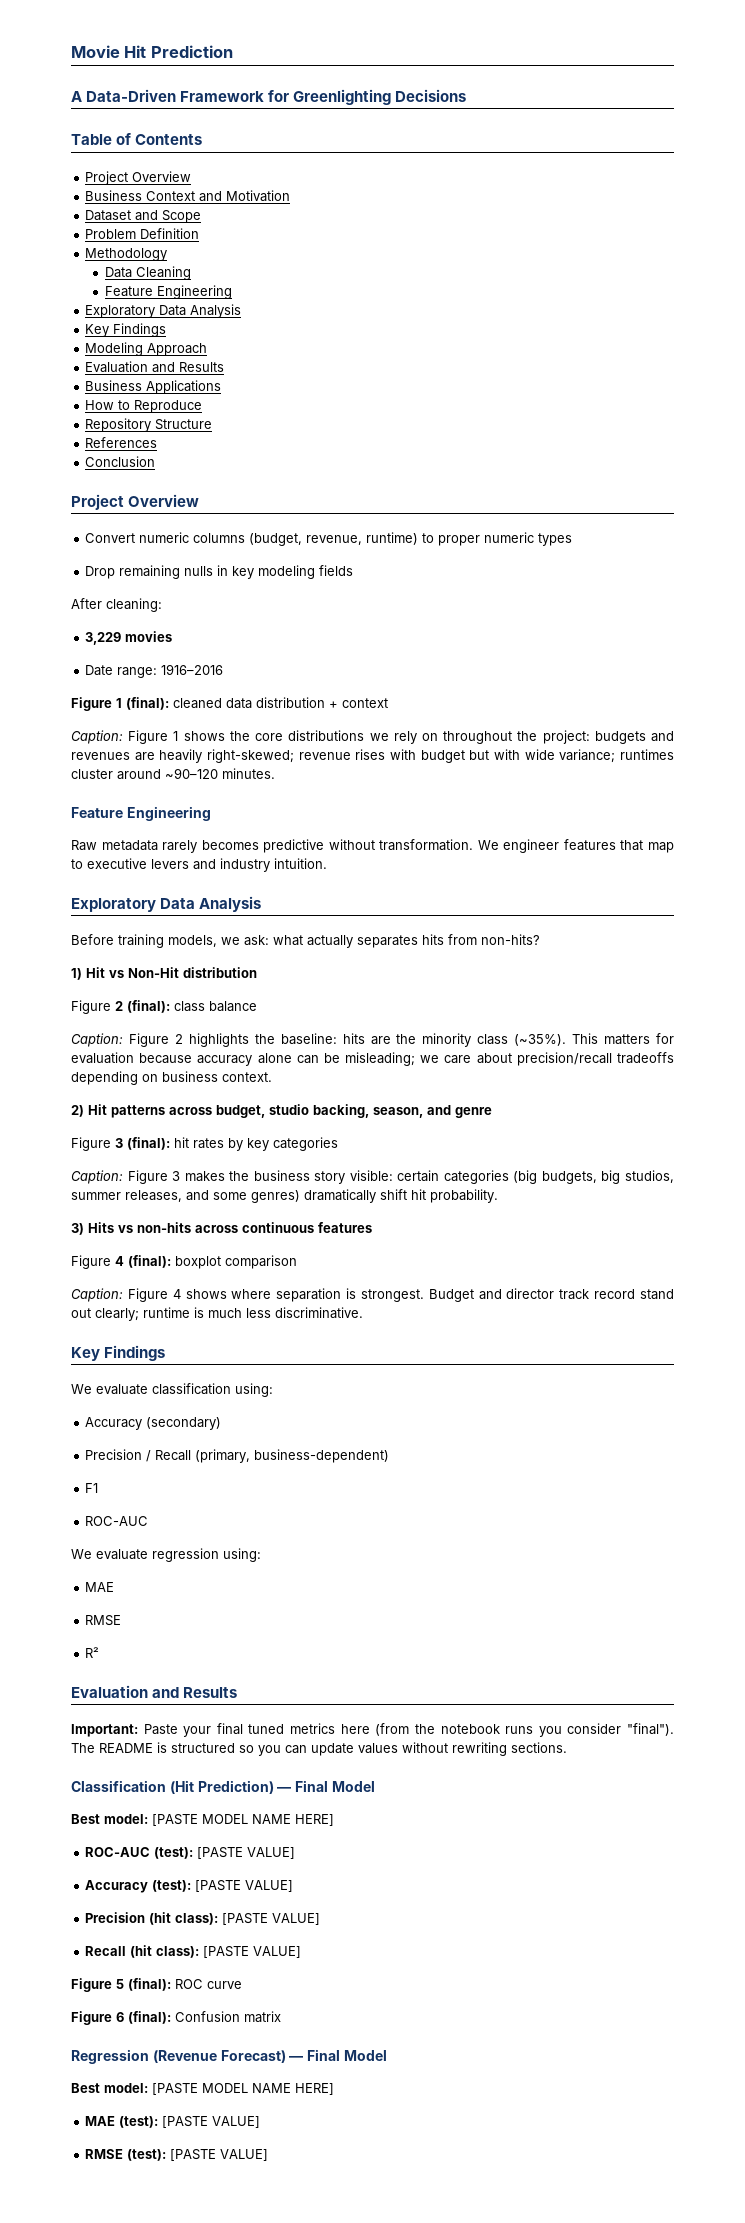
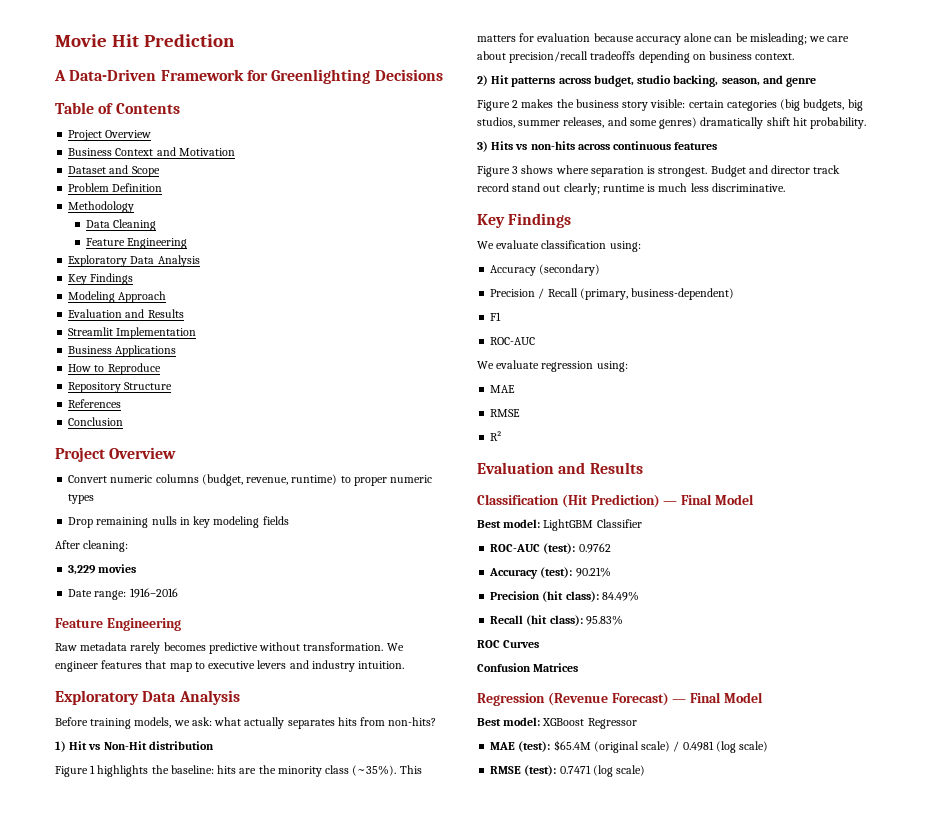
+ Streamlit Implementation
- Figure 1 (final): cleaned data distribution + context
- Caption: Figure 1 shows the core distributions we rely on throughout the project: budgets and revenues are heavily right-skewed; revenue rises with budget but with wide variance; runtimes cluster around ~90–120 minutes.
- Figure 2 (final): class balance
- Caption: Figure 2 highlights the baseline: hits are the minority class (~35%).
+ Figure 1 highlights the baseline: hits are the minority class (~35%).
- Figure 3 (final): hit rates by key categories
- Caption: Figure 3 makes the business story visible: certain categories (big budgets, big studios, summer releases, and some genres) dramatically shift hit probability.
+ Figure 2 makes the business story visible: certain categories (big budgets, big studios, summer releases, and some genres) dramatically shift hit probability.
- Figure 4 (final): boxplot comparison
- Caption: Figure 4 shows where separation is strongest.
+ Figure 3 shows where separation is strongest.
- Important: Paste your final tuned metrics here (from the notebook runs you consider "final"). The README is structured so you can update values without rewriting sections.
  Classification (Hit Prediction) — Final Model
- Best model: [PASTE MODEL NAME HERE]
+ Best model: LightGBM Classifier
- ROC-AUC (test): [PASTE VALUE]
+ ROC-AUC (test): 0.9762
- Accuracy (test): [PASTE VALUE]
+ Accuracy (test): 90.21%
- Precision (hit class): [PASTE VALUE]
+ Precision (hit class): 84.49%
- Recall (hit class): [PASTE VALUE]
- Figure 5 (final): ROC curve
- Figure 6 (final): Confusion matrix
+ Recall (hit class): 95.83%
+ ROC Curves
+ Confusion Matrices
  Regression (Revenue Forecast) — Final Model
- Best model: [PASTE MODEL NAME HERE]
- MAE (test): [PASTE VALUE]
+ Best model: XGBoost Regressor
+ MAE (test): $65.4M (original scale) / 0.4981 (log scale)
- RMSE (test): [PASTE VALUE]
+ RMSE (test): 0.7471 (log scale)

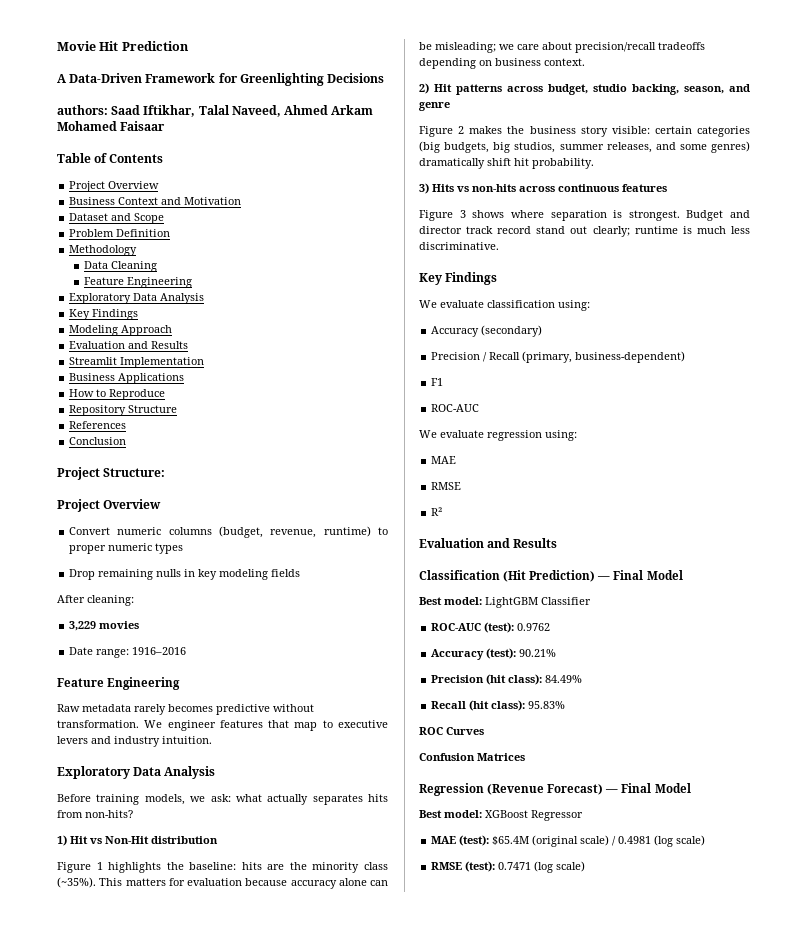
+ authors: Saad Iftikhar, Talal Naveed, Ahmed Arkam Mohamed Faisaar
+ Project Structure:

